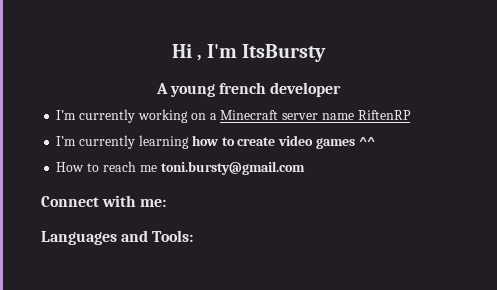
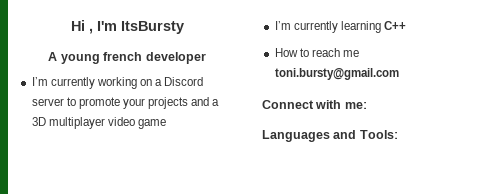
- I’m currently working on a Minecraft server name RiftenRP
- I’m currently learning how to create video games ^^
+ I’m currently working on a Discord server to promote your projects and a 3D multiplayer video game
+ I’m currently learning C++

